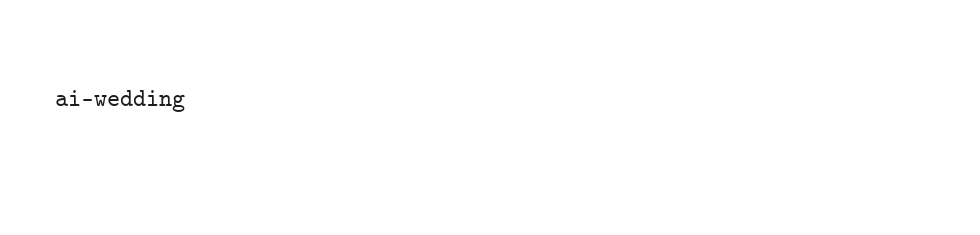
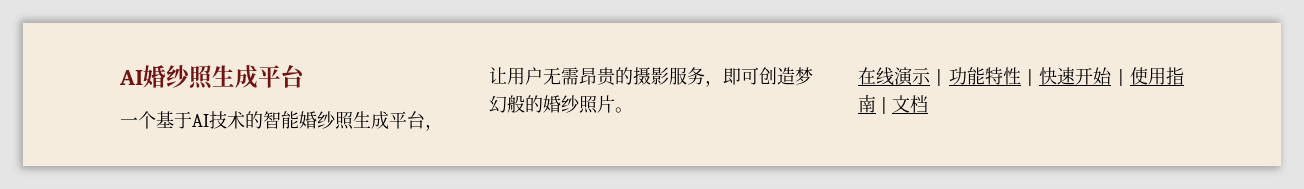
- ai-wedding
+ AI婚纱照生成平台
+ 一个基于AI技术的智能婚纱照生成平台，让用户无需昂贵的摄影服务，即可创造梦幻般的婚纱照片。
+ 在线演示 | 功能特性 | 快速开始 | 使用指南 | 文档

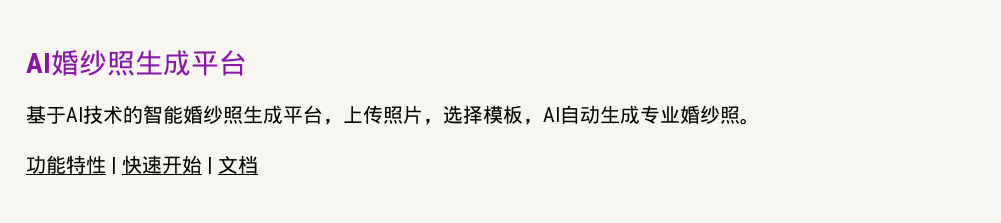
- 一个基于AI技术的智能婚纱照生成平台，让用户无需昂贵的摄影服务，即可创造梦幻般的婚纱照片。
- 在线演示 | 功能特性 | 快速开始 | 使用指南 | 文档
+ 基于AI技术的智能婚纱照生成平台，上传照片，选择模板，AI自动生成专业婚纱照。
+ 功能特性 | 快速开始 | 文档

